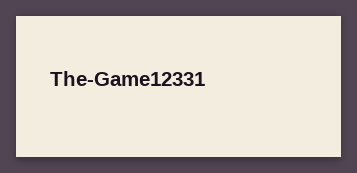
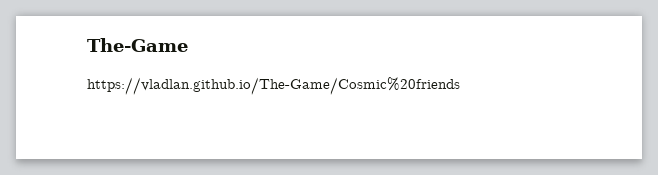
- The-Game12331
+ The-Game
+ https://vladlan.github.io/The-Game/Cosmic%20friends

